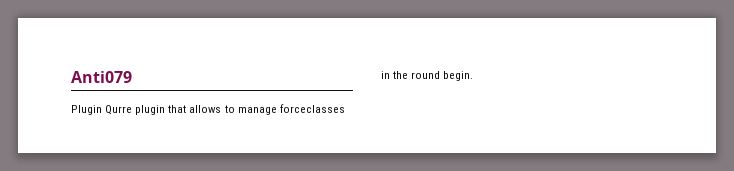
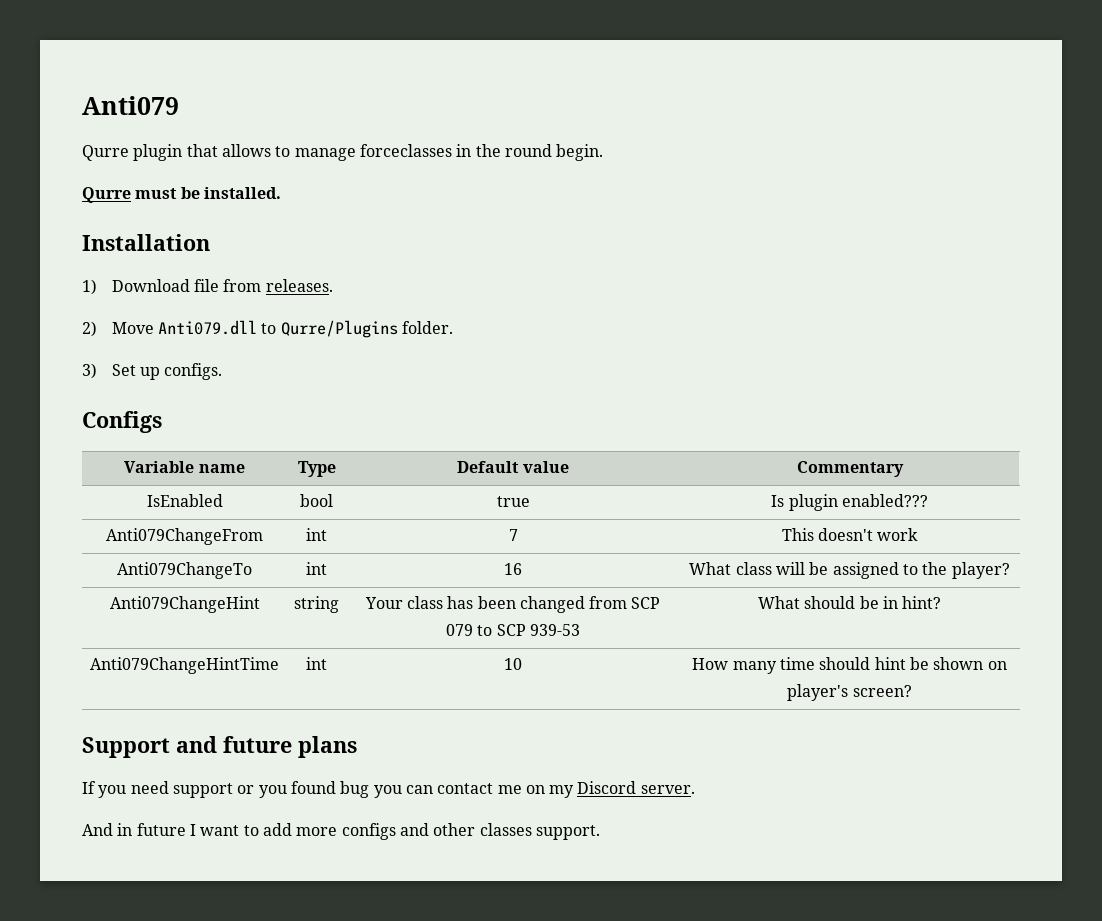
- Plugin Qurre plugin that allows to manage forceclasses in the round begin.
+ Qurre plugin that allows to manage forceclasses in the round begin.
+ Qurre must be installed.
+ Installation
+ 1) Download file from releases.
+ 2) Move Anti079.dll to Qurre/Plugins folder.
+ 3) Set up configs.
+ Configs
+ Variable name | Type | Default value | Commentary
+ IsEnabled | bool | true | Is plugin enabled???
+ Anti079ChangeFrom | int | 7 | This doesn't work
+ Anti079ChangeTo | int | 16 | What class will be assigned to the player?
+ Anti079ChangeHint | string | Your class has been changed from SCP 079 to SCP 939-53 | What should be in hint?
+ Anti079ChangeHintTime | int | 10 | How many time should hint be shown on player's screen?
+ Support and future plans
+ If you need support or you found bug you can contact me on my Discord server.
+ And in future I want to add more configs and other classes support.

